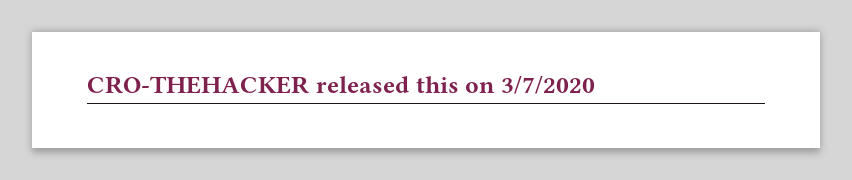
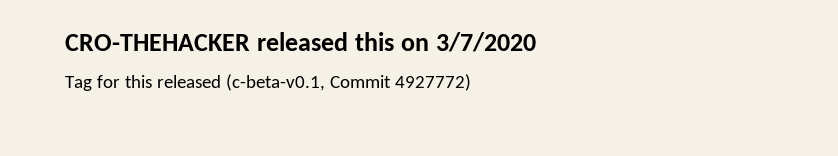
+ Tag for this released (c-beta-v0.1, Commit 4927772)

